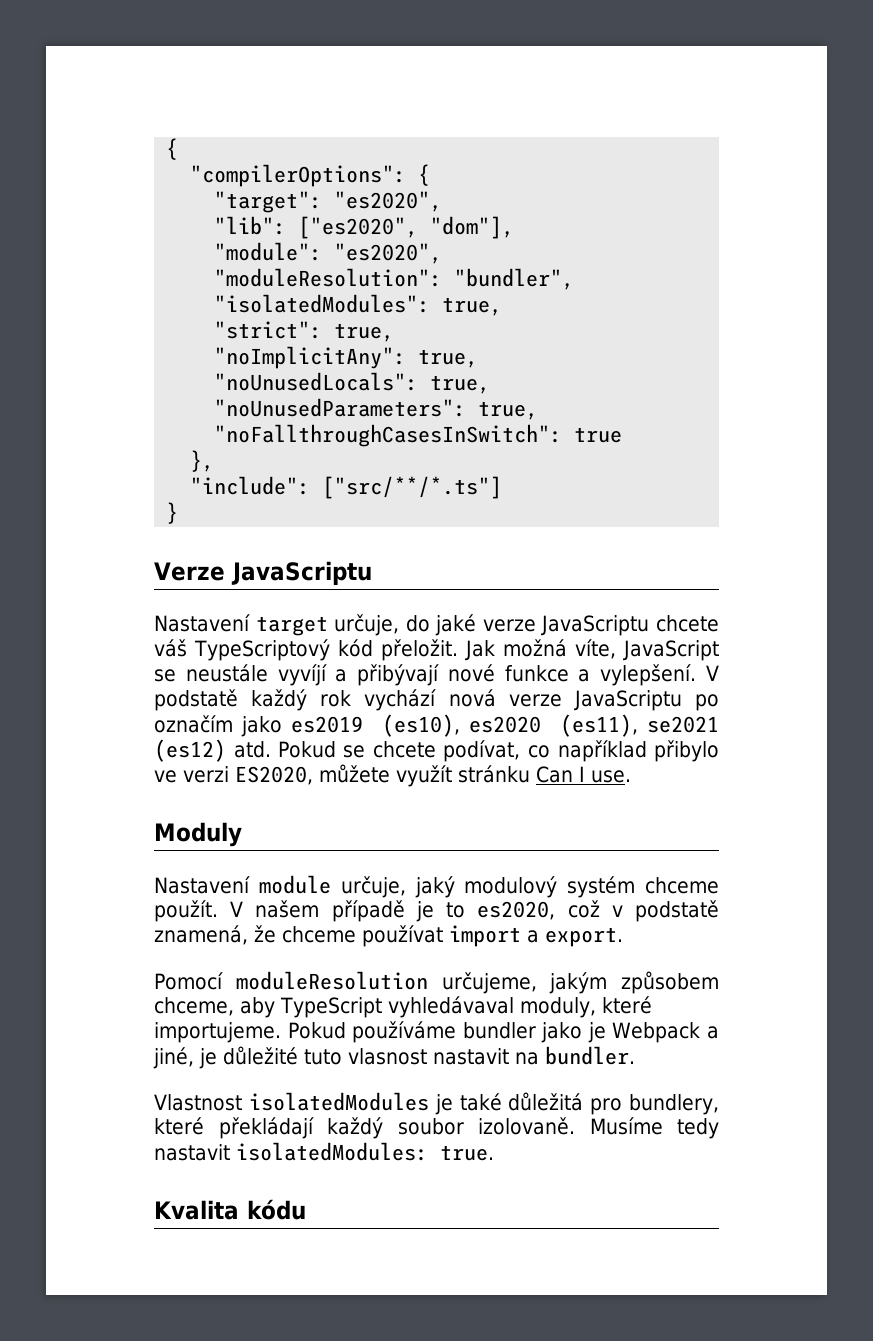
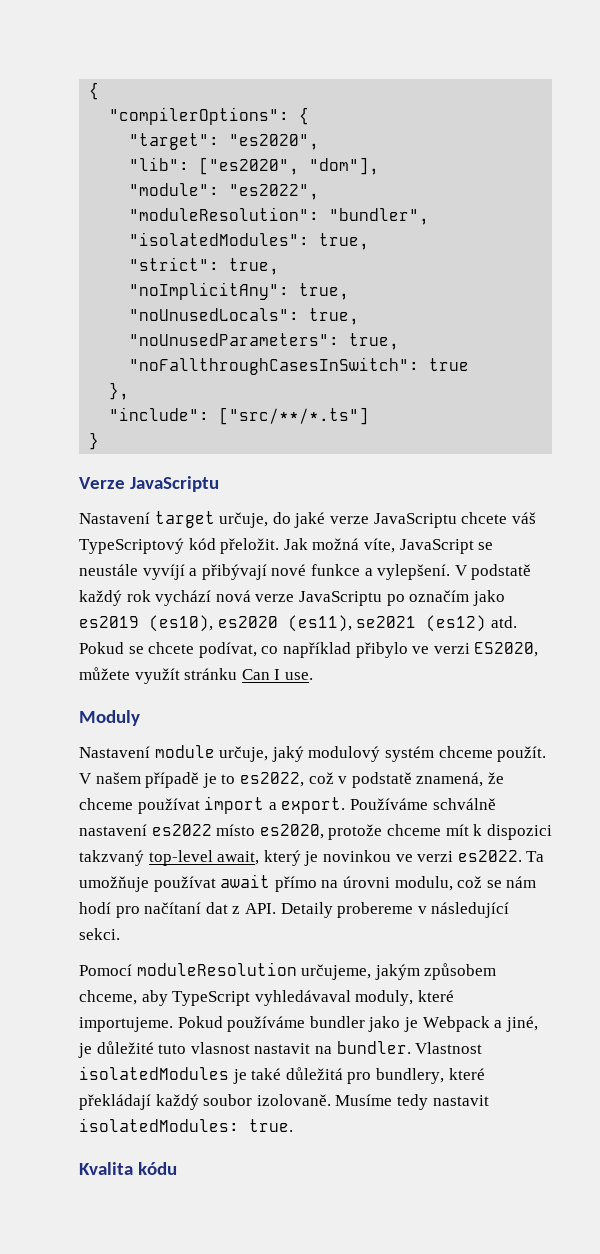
- "module": "es2020",
+ "module": "es2022",
- V našem případě je to es2020, což v podstatě znamená, že chceme používat import a export.
+ V našem případě je to es2022, což v podstatě znamená, že chceme používat import a export. Používáme schválně nastavení es2022 místo es2020, protože chceme mít k dispozici takzvaný top-level await, který je novinkou ve verzi es2022. Ta umožňuje používat await přímo na úrovni modulu, což se nám hodí pro načítaní dat z API. Detaily probereme v následující sekci.
- Pokud používáme bundler jako je Webpack a jiné, je důležité tuto vlasnost nastavit na bundler.
- Vlastnost isolatedModules je také důležitá pro bundlery, které překládají každý soubor izolovaně.
+ Pokud používáme bundler jako je Webpack a jiné, je důležité tuto vlasnost nastavit na bundler. Vlastnost isolatedModules je také důležitá pro bundlery, které překládají každý soubor izolovaně.

